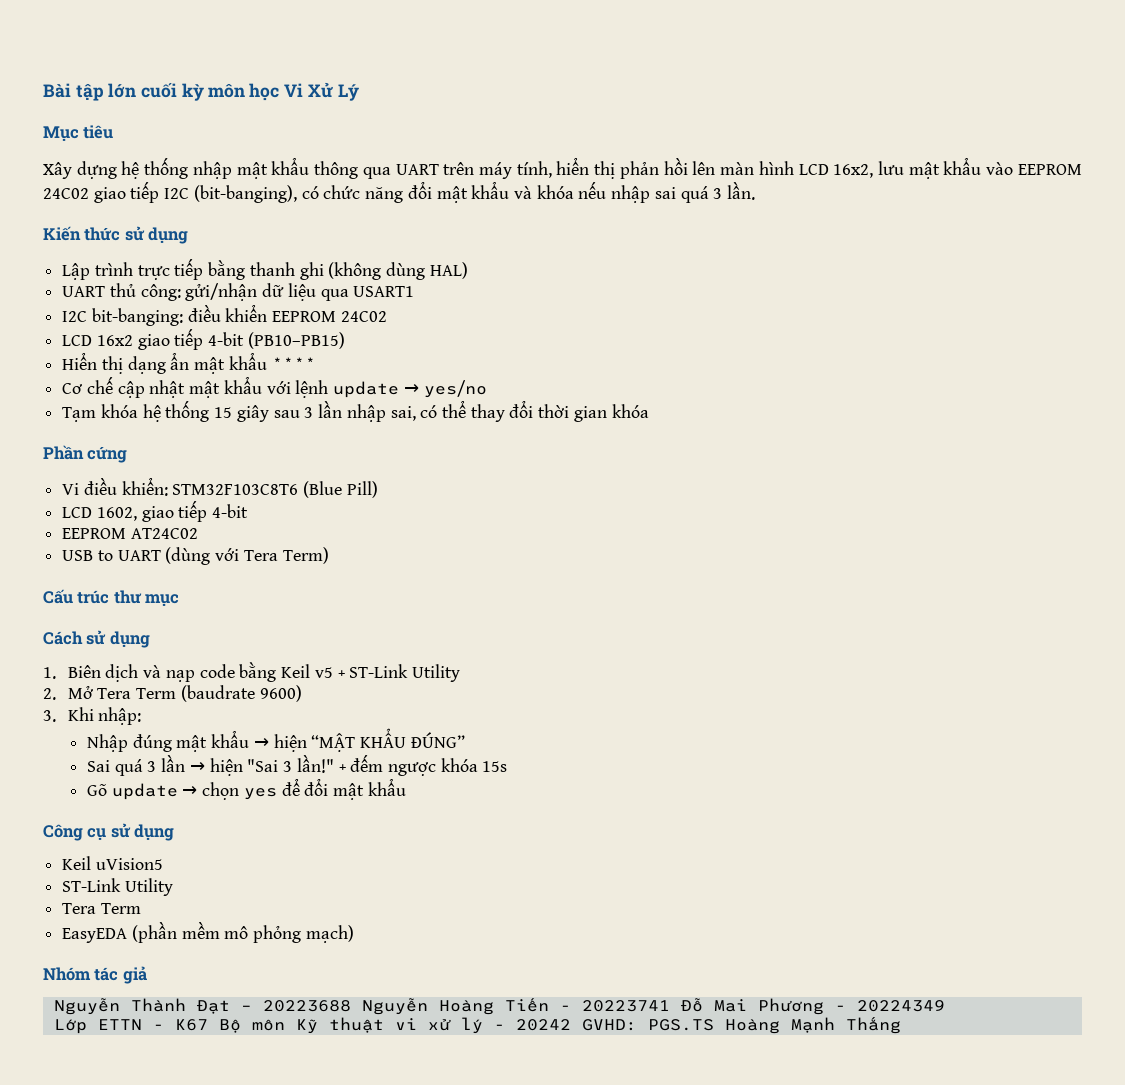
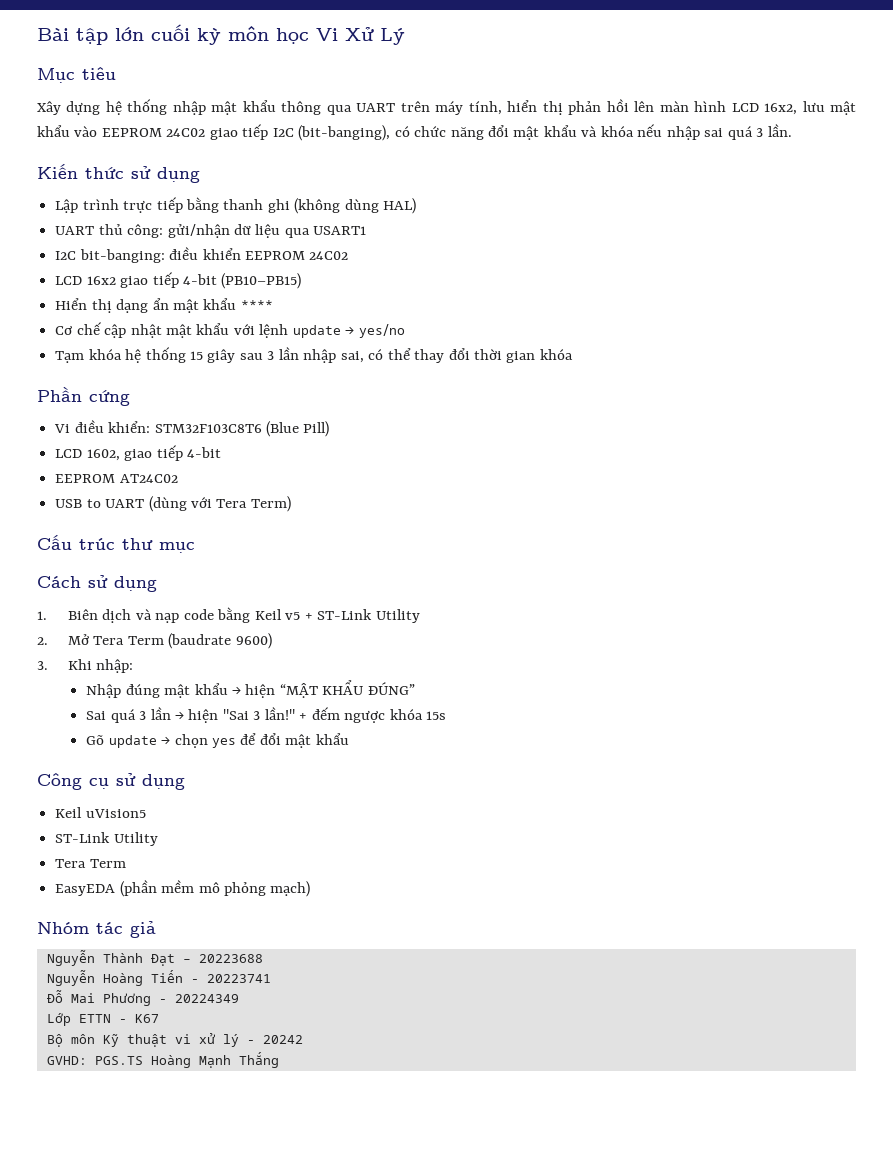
- Nguyễn Thành Đạt – 20223688 Nguyễn Hoàng Tiến - 20223741 Đỗ Mai Phương - 20224349
+ Nguyễn Thành Đạt – 20223688
+ Nguyễn Hoàng Tiến - 20223741
+ Đỗ Mai Phương - 20224349
- Lớp ETTN - K67 Bộ môn Kỹ thuật vi xử lý - 20242 GVHD: PGS.TS Hoàng Mạnh Thắng
+ Lớp ETTN - K67
+ Bộ môn Kỹ thuật vi xử lý - 20242
+ GVHD: PGS.TS Hoàng Mạnh Thắng

